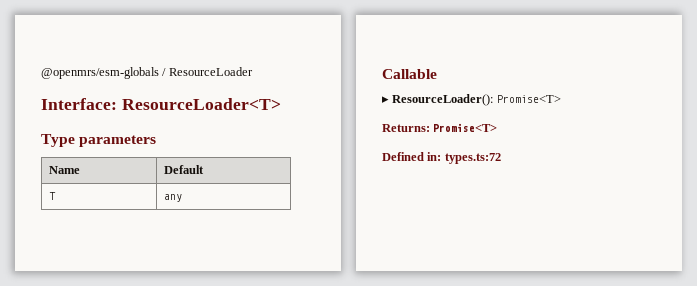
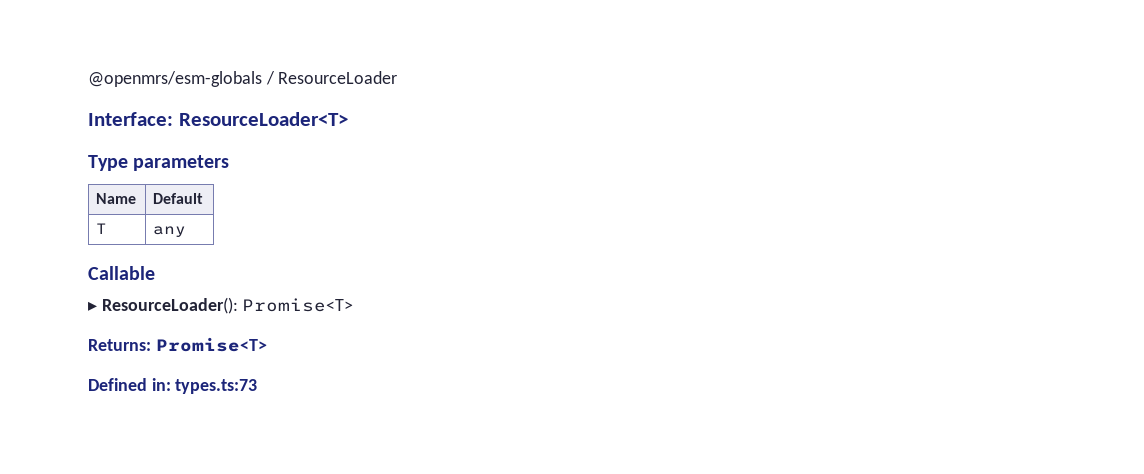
- Defined in: types.ts:72
+ Defined in: types.ts:73

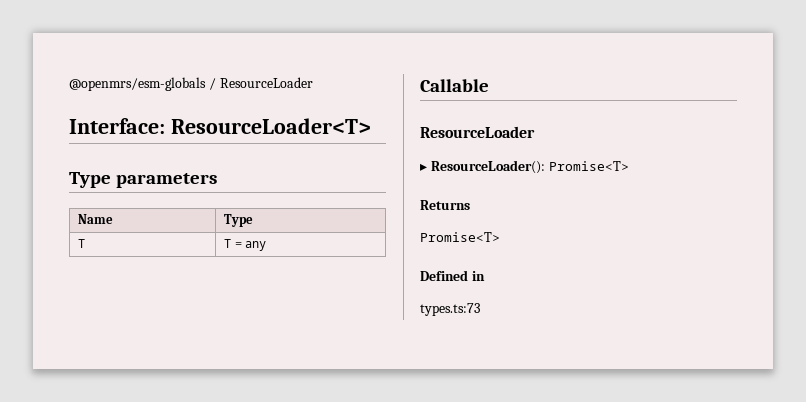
- Name | Default
+ Name | Type
- T | any
+ T | T = any
  Callable
+ ResourceLoader
- Returns: Promise<T>
+ Returns
+ Promise<T>
- Defined in: types.ts:73
+ Defined in
+ types.ts:73

